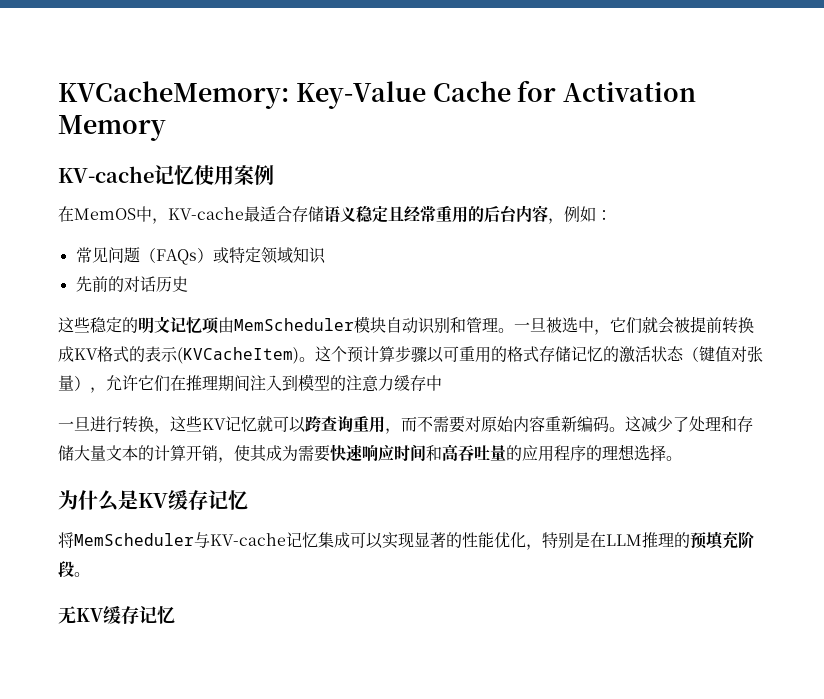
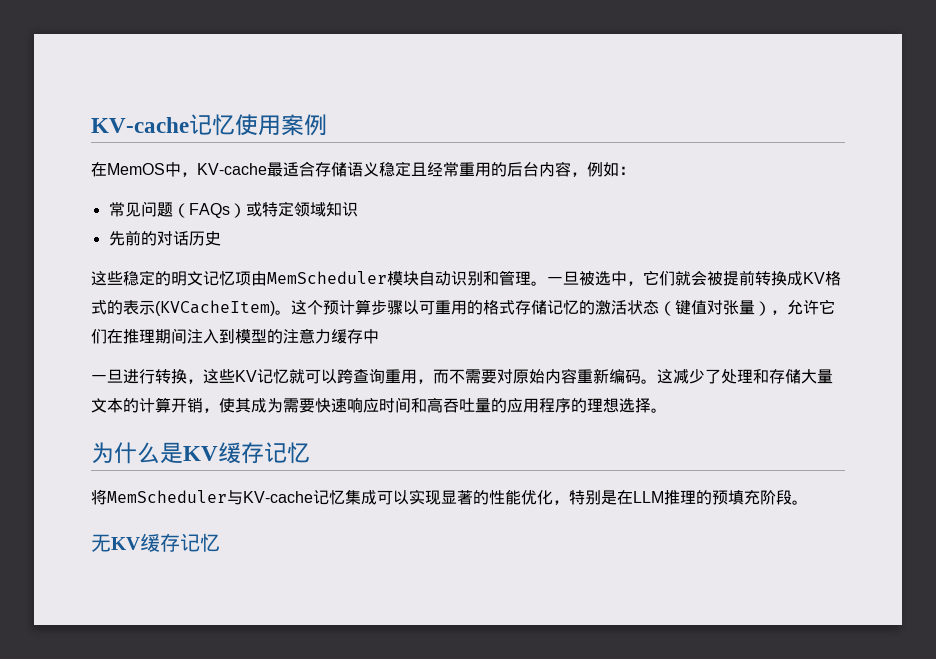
- KVCacheMemory: Key-Value Cache for Activation Memory

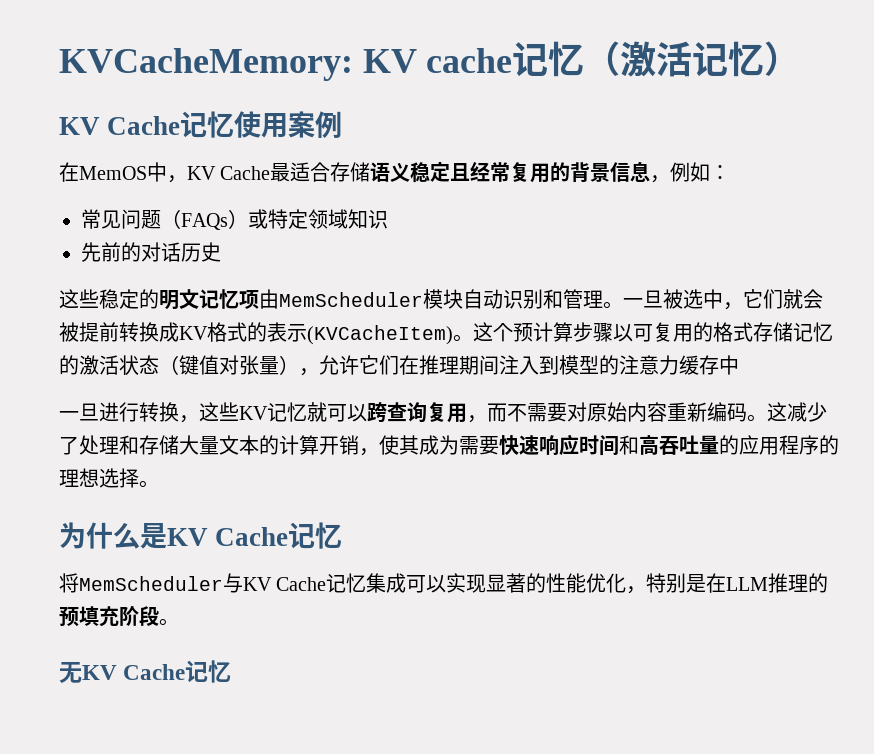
- KV-cache记忆使用案例
+ KVCacheMemory: KV cache记忆（激活记忆）
+ KV Cache记忆使用案例
- 在MemOS中，KV-cache最适合存储语义稳定且经常重用的后台内容，例如：
+ 在MemOS中，KV Cache最适合存储语义稳定且经常复用的背景信息，例如：
- 这个预计算步骤以可重用的格式存储记忆的激活状态（键值对张量），允许它们在推理期间注入到模型的注意力缓存中
+ 这个预计算步骤以可复用的格式存储记忆的激活状态（键值对张量），允许它们在推理期间注入到模型的注意力缓存中
- 一旦进行转换，这些KV记忆就可以跨查询重用，而不需要对原始内容重新编码。
+ 一旦进行转换，这些KV记忆就可以跨查询复用，而不需要对原始内容重新编码。
- 为什么是KV缓存记忆
+ 为什么是KV Cache记忆
- 将MemScheduler与KV-cache记忆集成可以实现显著的性能优化，特别是在LLM推理的预填充阶段。
+ 将MemScheduler与KV Cache记忆集成可以实现显著的性能优化，特别是在LLM推理的预填充阶段。
- 无KV缓存记忆
+ 无KV Cache记忆

